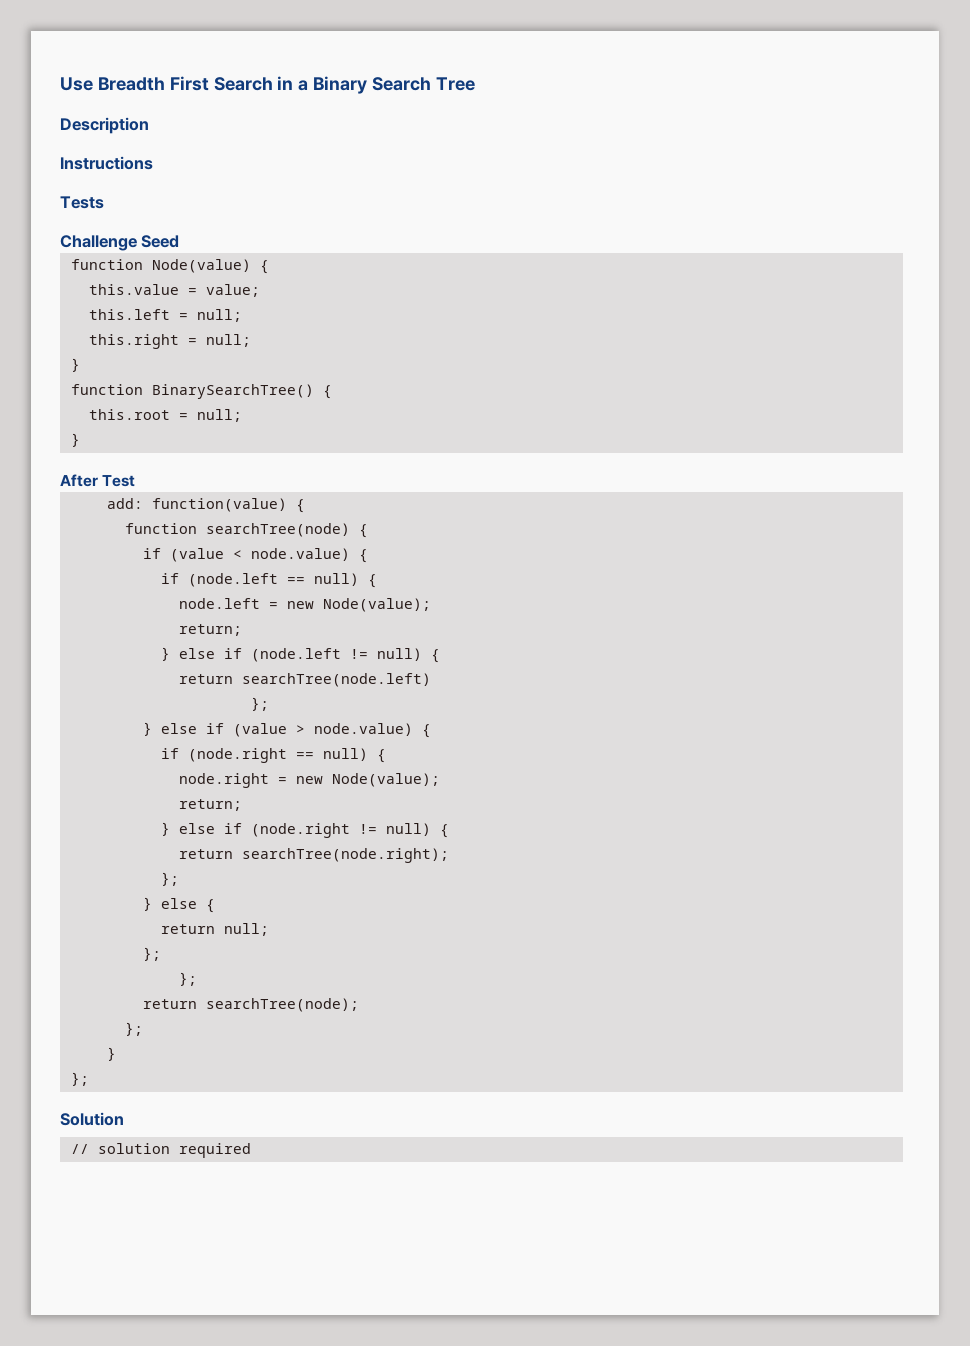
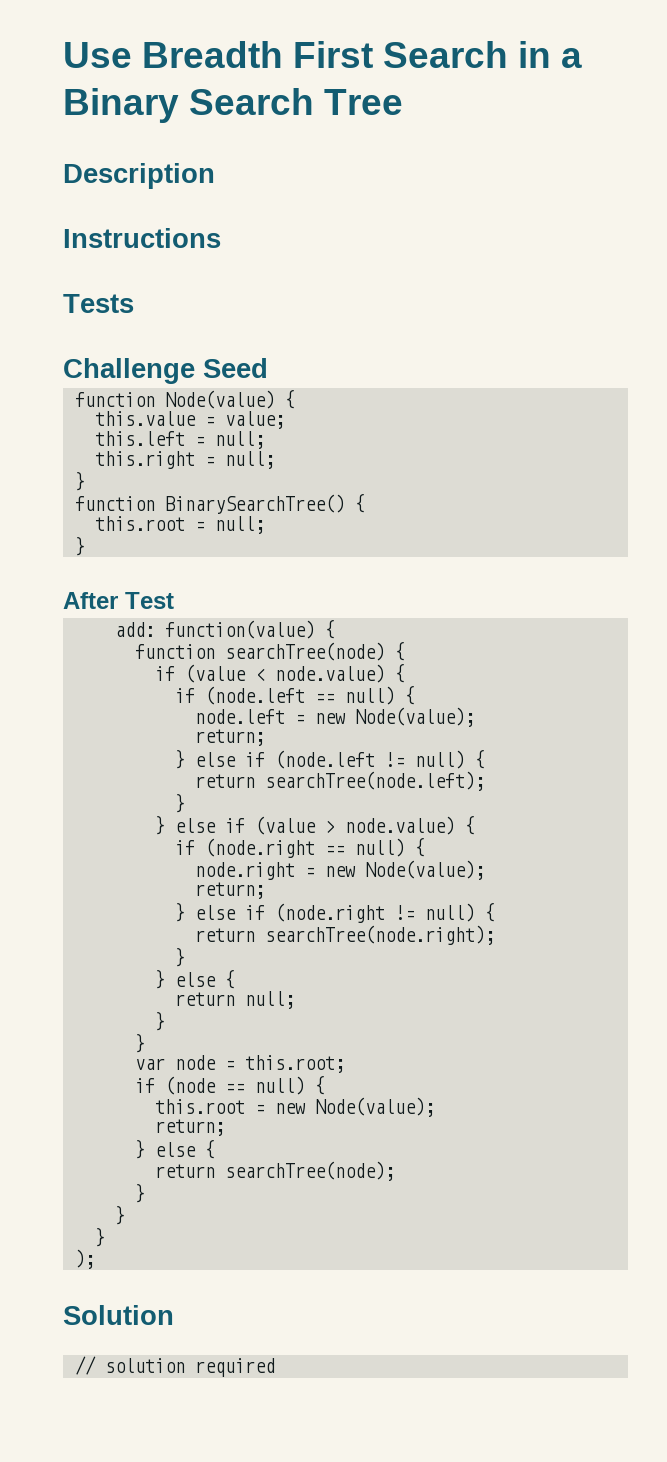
- return searchTree(node.left)
- };
+ return searchTree(node.left);
+ }
  return searchTree(node.right);
- };
+ }
  return null;
- };
- };
+ }
+ }
+ var node = this.root;
+ if (node == null) {
+ this.root = new Node(value);
+ return;
+ } else {
  return searchTree(node);
- };
  }
- };
+ }
+ }
+ );

